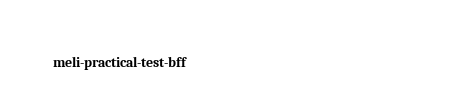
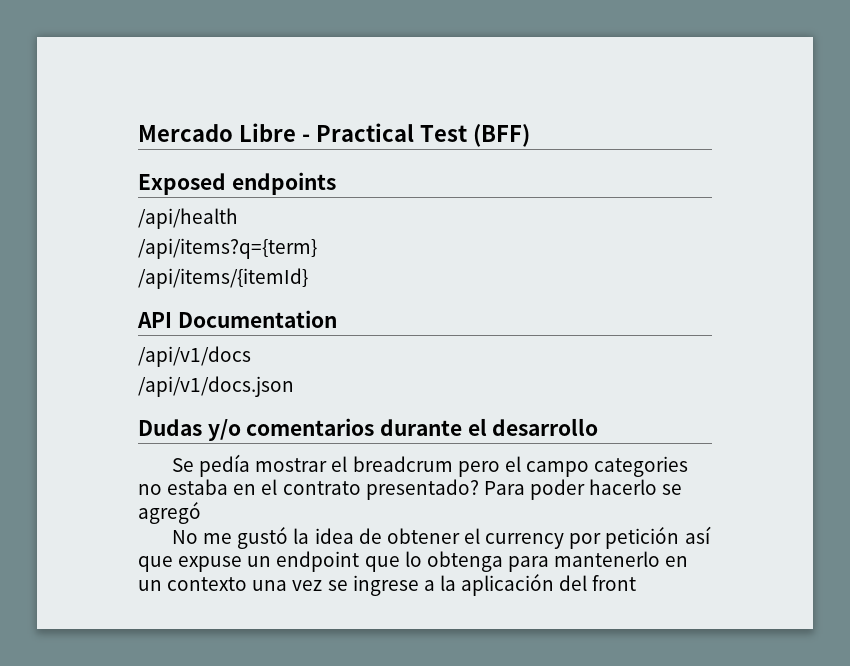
- meli-practical-test-bff
+ Mercado Libre - Practical Test (BFF)
+ Exposed endpoints
+ /api/health
+ /api/items?q={term}
+ /api/items/{itemId}
+ API Documentation
+ /api/v1/docs
+ /api/v1/docs.json
+ Dudas y/o comentarios durante el desarrollo
+ Se pedía mostrar el breadcrum pero el campo categories no estaba en el contrato presentado? Para poder hacerlo se agregó
+ No me gustó la idea de obtener el currency por petición así que expuse un endpoint que lo obtenga para mantenerlo en un contexto una vez se ingrese a la aplicación del front

